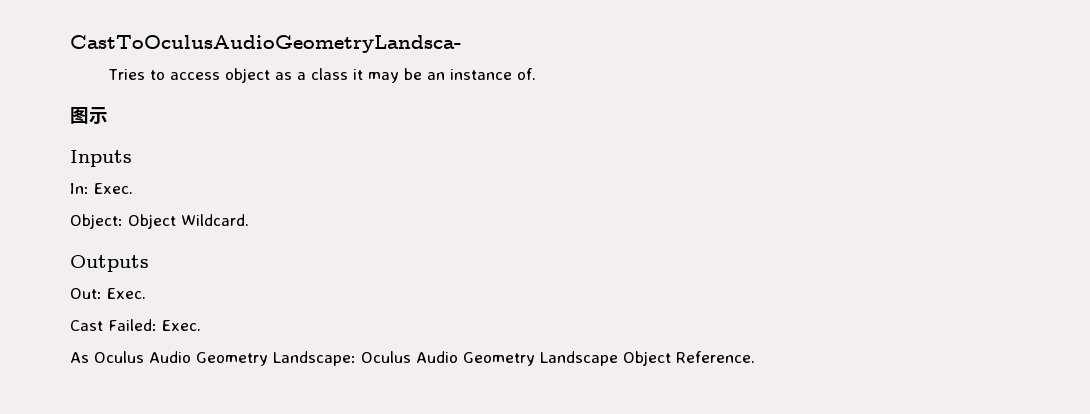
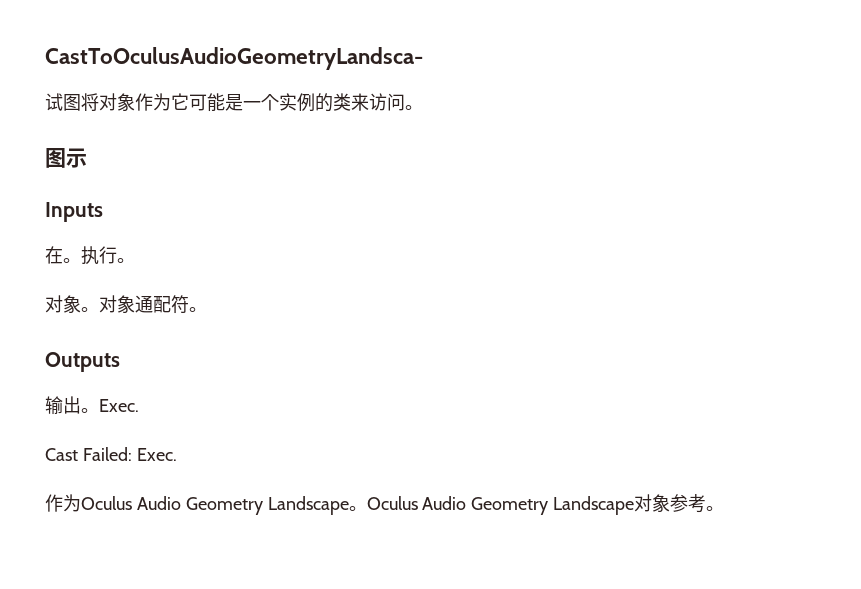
- Tries to access object as a class it may be an instance of.
+ 试图将对象作为它可能是一个实例的类来访问。
  图示
  Inputs
- In: Exec.
- Object: Object Wildcard.
+ 在。执行。
+ 对象。对象通配符。
- Out: Exec.
+ 输出。Exec.
- As Oculus Audio Geometry Landscape: Oculus Audio Geometry Landscape Object Reference.
+ 作为Oculus Audio Geometry Landscape。Oculus Audio Geometry Landscape对象参考。

